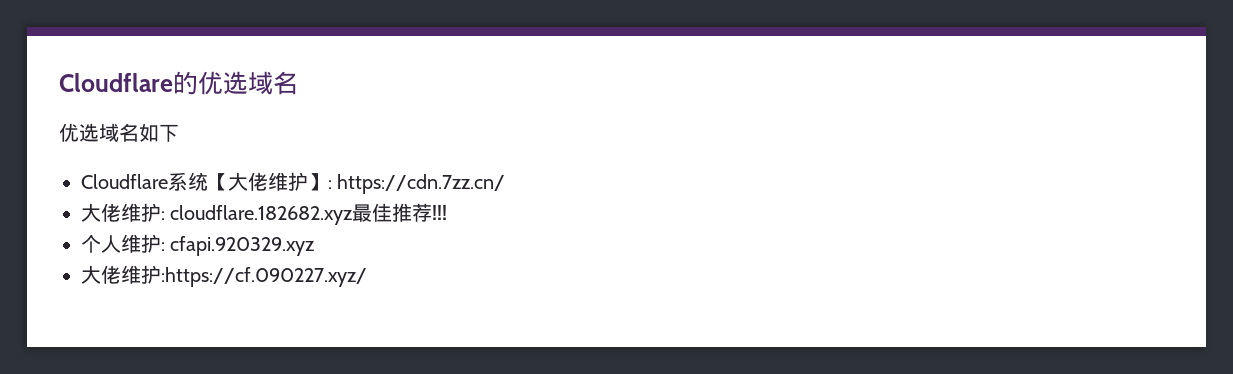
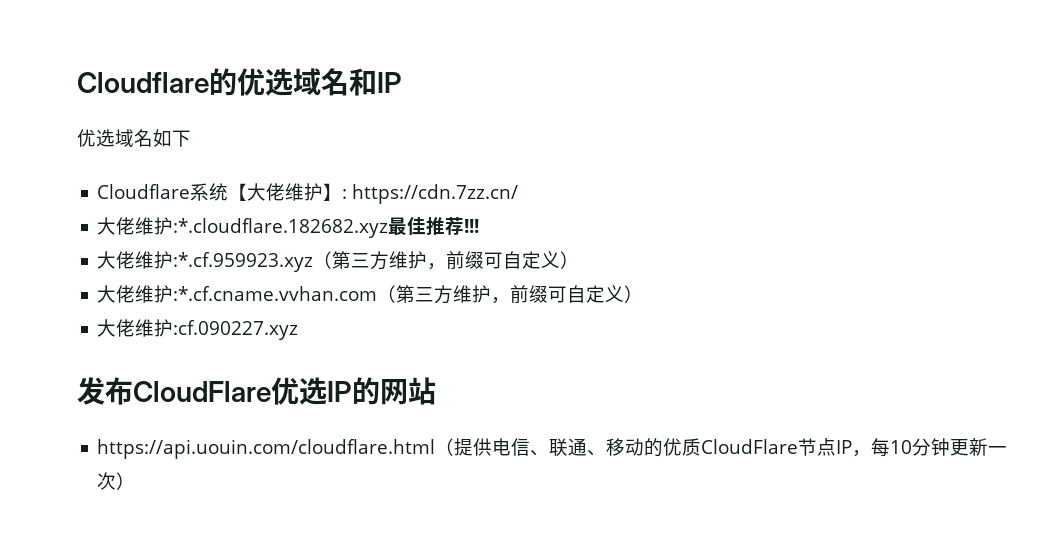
- Cloudflare的优选域名
+ Cloudflare的优选域名和IP
- 大佬维护: cloudflare.182682.xyz最佳推荐!!!
+ 大佬维护:*.cloudflare.182682.xyz最佳推荐!!!
- 个人维护: cfapi.920329.xyz
- 大佬维护:https://cf.090227.xyz/
+ 大佬维护:*.cf.959923.xyz（第三方维护，前缀可自定义）
+ 大佬维护:*.cf.cname.vvhan.com（第三方维护，前缀可自定义）
+ 大佬维护:cf.090227.xyz
+ 发布CloudFlare优选IP的网站
+ https://api.uouin.com/cloudflare.html（提供电信、联通、移动的优质CloudFlare节点IP，每10分钟更新一次）

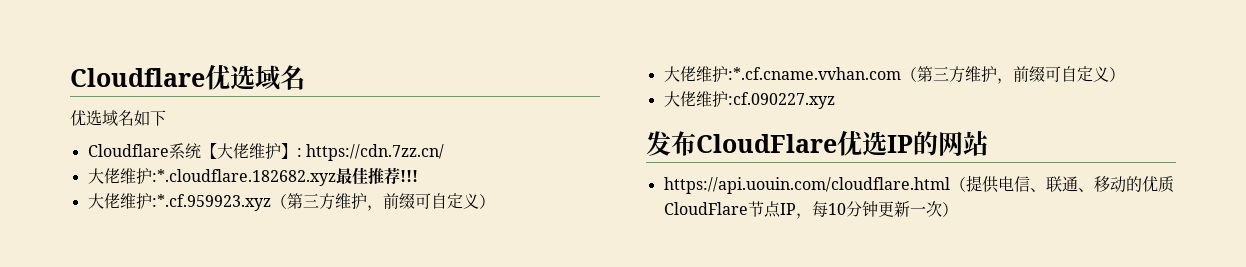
- Cloudflare的优选域名和IP
+ Cloudflare优选域名

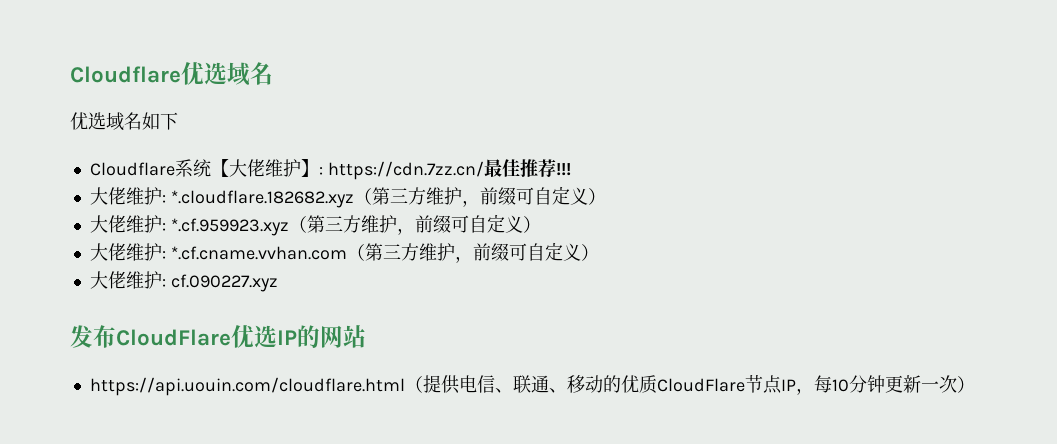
- Cloudflare系统【大佬维护】: https://cdn.7zz.cn/
- 大佬维护:*.cloudflare.182682.xyz最佳推荐!!!
+ Cloudflare系统【大佬维护】: https://cdn.7zz.cn/最佳推荐!!!
- 大佬维护:*.cf.959923.xyz（第三方维护，前缀可自定义）
- 大佬维护:*.cf.cname.vvhan.com（第三方维护，前缀可自定义）
- 大佬维护:cf.090227.xyz
+ 大佬维护: *.cloudflare.182682.xyz（第三方维护，前缀可自定义）
+ 大佬维护: *.cf.959923.xyz（第三方维护，前缀可自定义）
+ 大佬维护: *.cf.cname.vvhan.com（第三方维护，前缀可自定义）
+ 大佬维护: cf.090227.xyz

